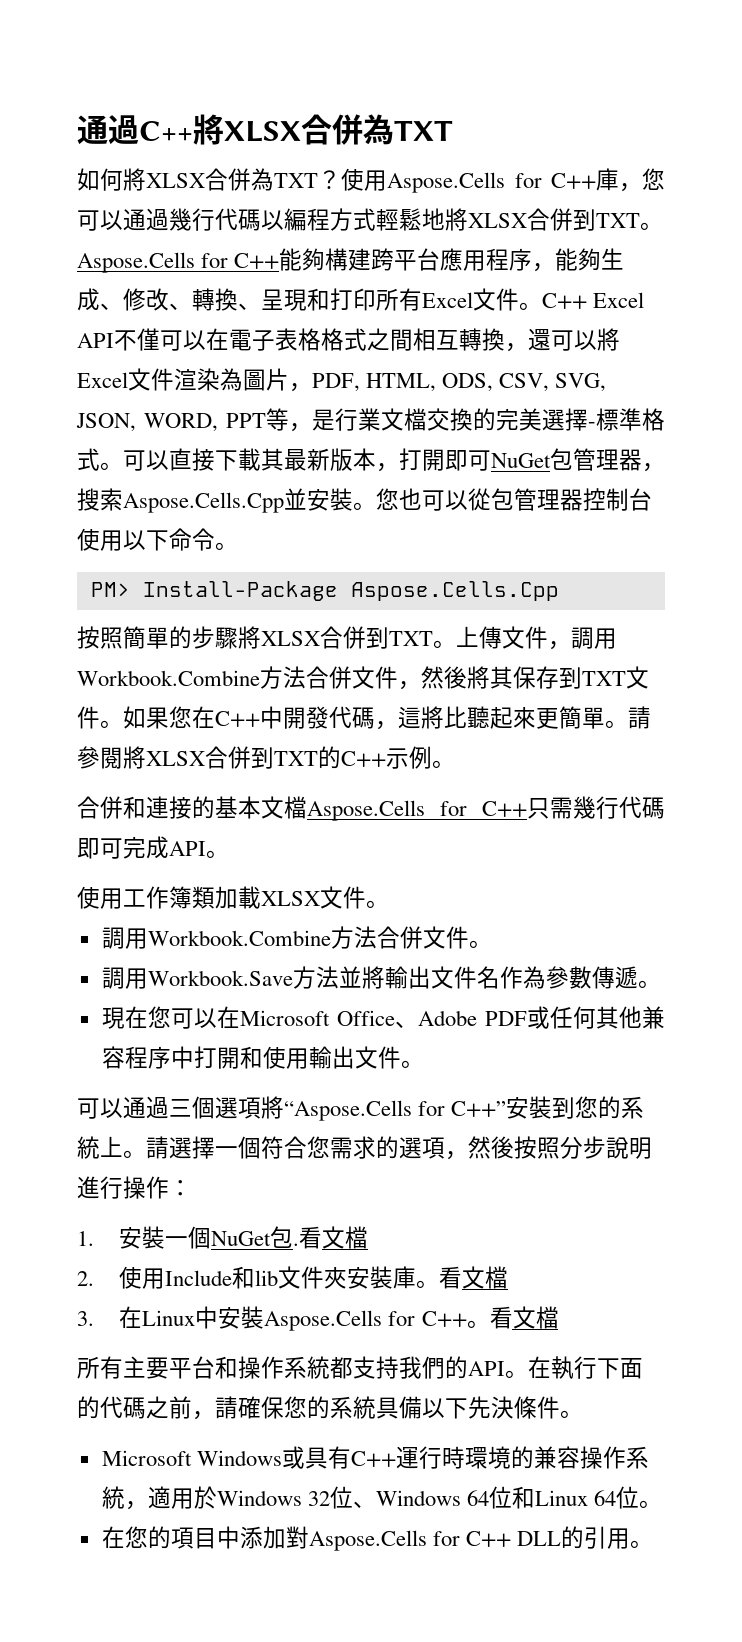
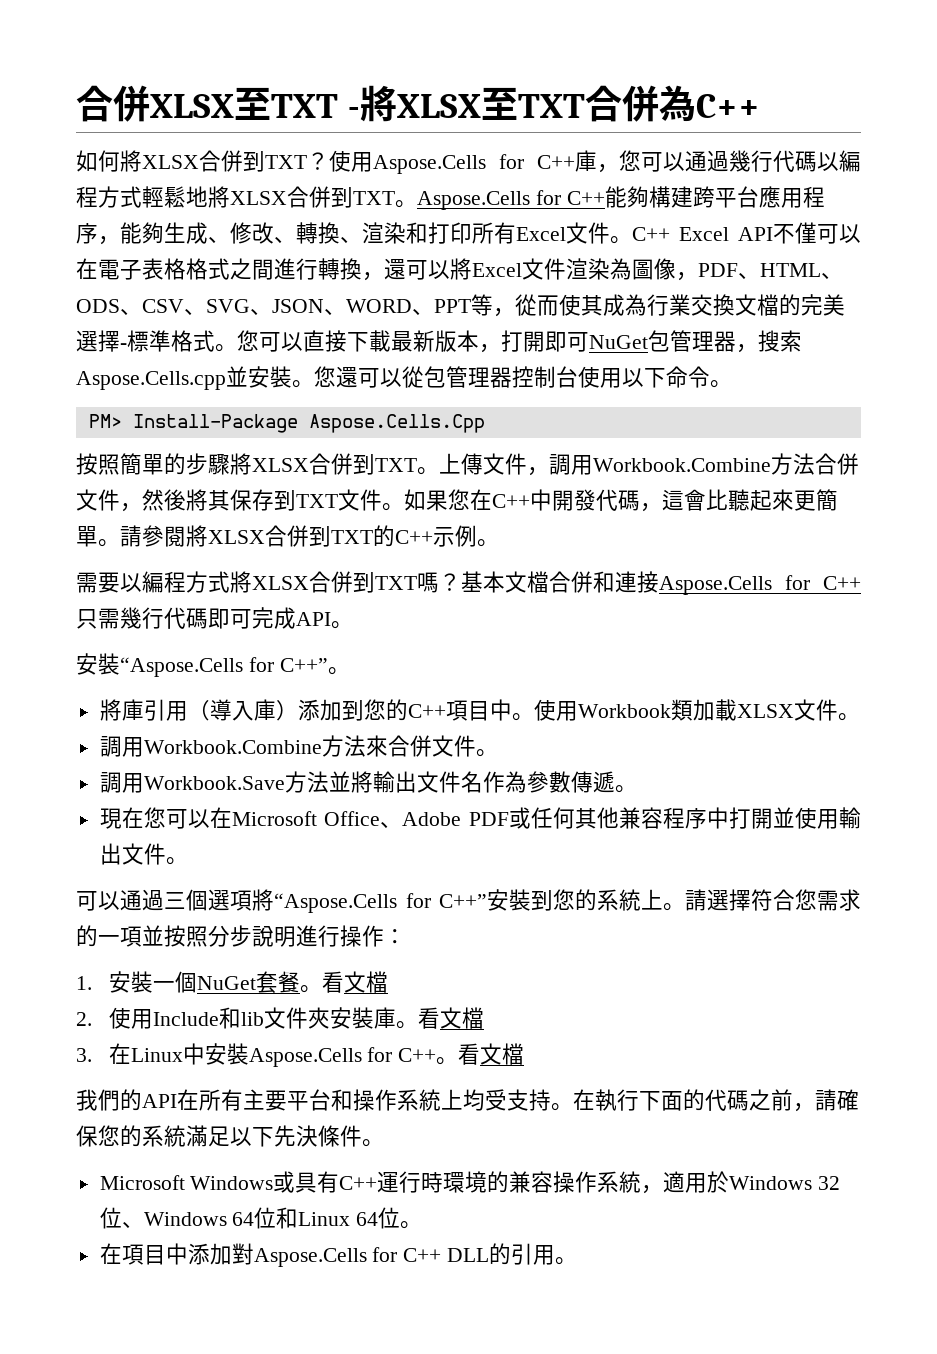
- 通過C++將XLSX合併為TXT
+ 合併XLSX至TXT -將XLSX至TXT合併為C++
- 如何將XLSX合併為TXT？
+ 如何將XLSX合併到TXT？
- Aspose.Cells for C++能夠構建跨平台應用程序，能夠生成、修改、轉換、呈現和打印所有Excel文件。
+ Aspose.Cells for C++能夠構建跨平台應用程序，能夠生成、修改、轉換、渲染和打印所有Excel文件。
- C++ Excel API不僅可以在電子表格格式之間相互轉換，還可以將Excel文件渲染為圖片，PDF, HTML, ODS, CSV, SVG, JSON, WORD, PPT等，是行業文檔交換的完美選擇-標準格式。
+ C++ Excel API不僅可以在電子表格格式之間進行轉換，還可以將Excel文件渲染為圖像，PDF、HTML、ODS、CSV、SVG、JSON、WORD、PPT等，從而使其成為行業交換文檔的完美選擇-標準格式。
- 可以直接下載其最新版本，打開即可NuGet包管理器，搜索Aspose.Cells.Cpp並安裝。
+ 您可以直接下載最新版本，打開即可NuGet包管理器，搜索Aspose.Cells.cpp並安裝。
- 您也可以從包管理器控制台使用以下命令。
+ 您還可以從包管理器控制台使用以下命令。
- 如果您在C++中開發代碼，這將比聽起來更簡單。
+ 如果您在C++中開發代碼，這會比聽起來更簡單。
- 合併和連接的基本文檔Aspose.Cells for C++只需幾行代碼即可完成API。
+ 需要以編程方式將XLSX合併到TXT嗎？基本文檔合併和連接Aspose.Cells for C++只需幾行代碼即可完成API。
- 使用工作簿類加載XLSX文件。
+ 安裝“Aspose.Cells for C++”。
+ 將庫引用（導入庫）添加到您的C++項目中。使用Workbook類加載XLSX文件。
- 調用Workbook.Combine方法合併文件。
+ 調用Workbook.Combine方法來合併文件。
- 現在您可以在Microsoft Office、Adobe PDF或任何其他兼容程序中打開和使用輸出文件。
+ 現在您可以在Microsoft Office、Adobe PDF或任何其他兼容程序中打開並使用輸出文件。
- 請選擇一個符合您需求的選項，然後按照分步說明進行操作：
+ 請選擇符合您需求的一項並按照分步說明進行操作：
- 1.安裝一個NuGet包.
+ 1.安裝一個NuGet套餐。
- 所有主要平台和操作系統都支持我們的API。
+ 我們的API在所有主要平台和操作系統上均受支持。
- 在執行下面的代碼之前，請確保您的系統具備以下先決條件。
+ 在執行下面的代碼之前，請確保您的系統滿足以下先決條件。
- 在您的項目中添加對Aspose.Cells for C++ DLL的引用。
+ 在項目中添加對Aspose.Cells for C++ DLL的引用。

